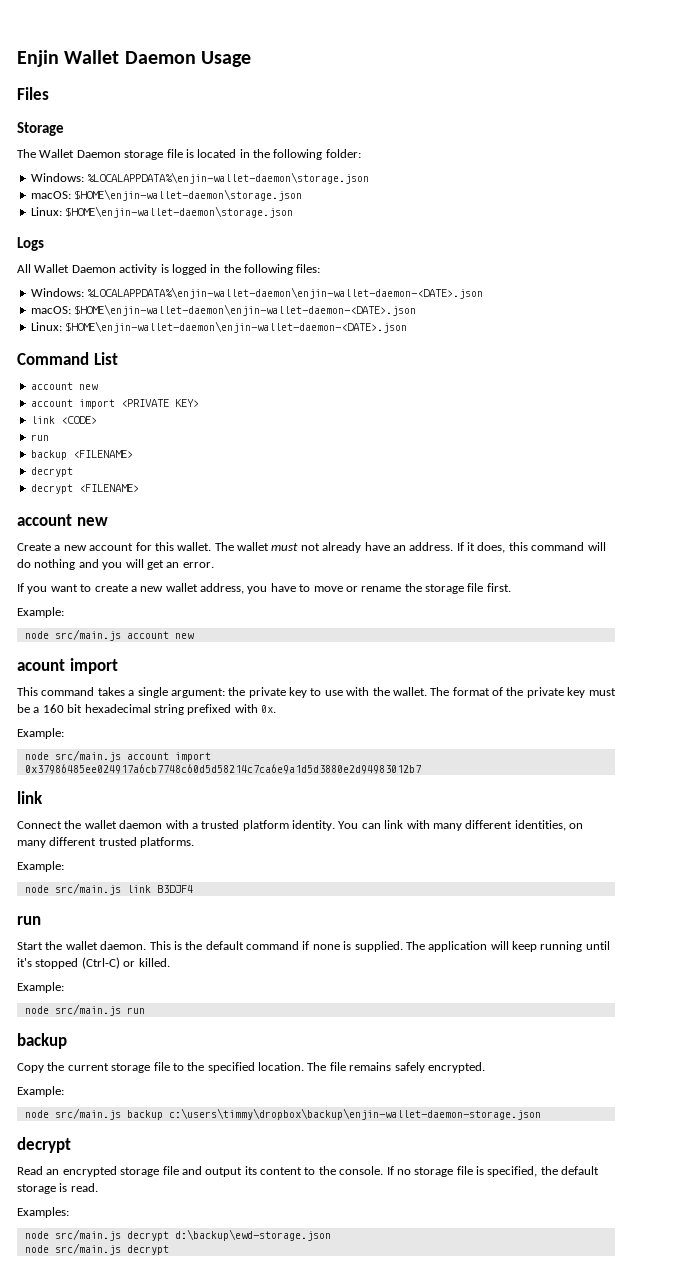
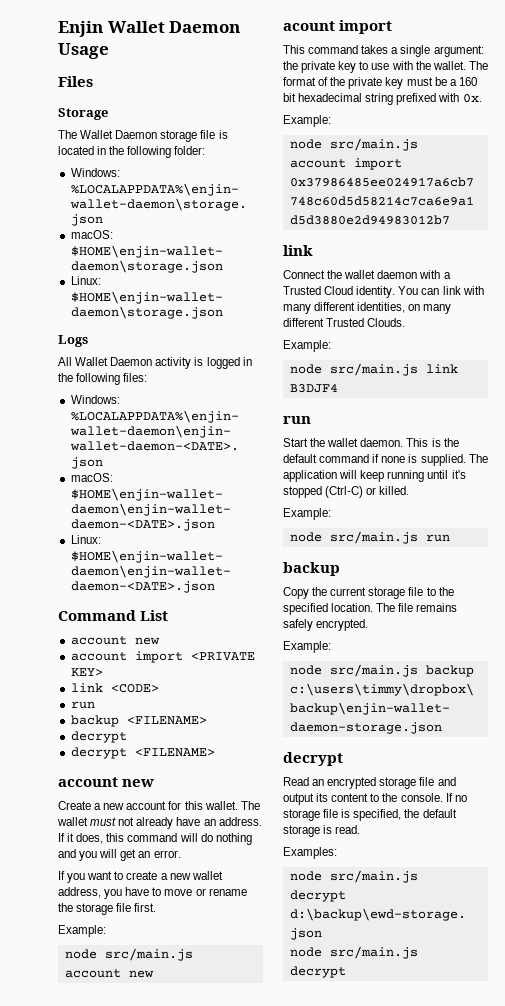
- Connect the wallet daemon with a trusted platform identity.
+ Connect the wallet daemon with a Trusted Cloud identity.
- You can link with many different identities, on many different trusted platforms.
+ You can link with many different identities, on many different Trusted Clouds.

